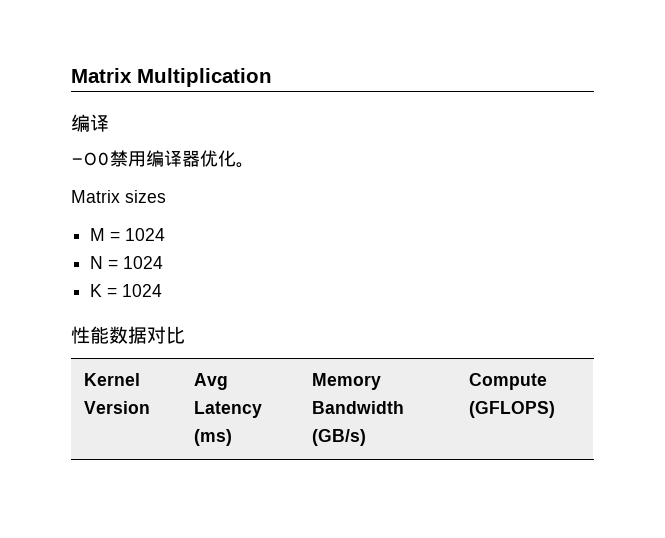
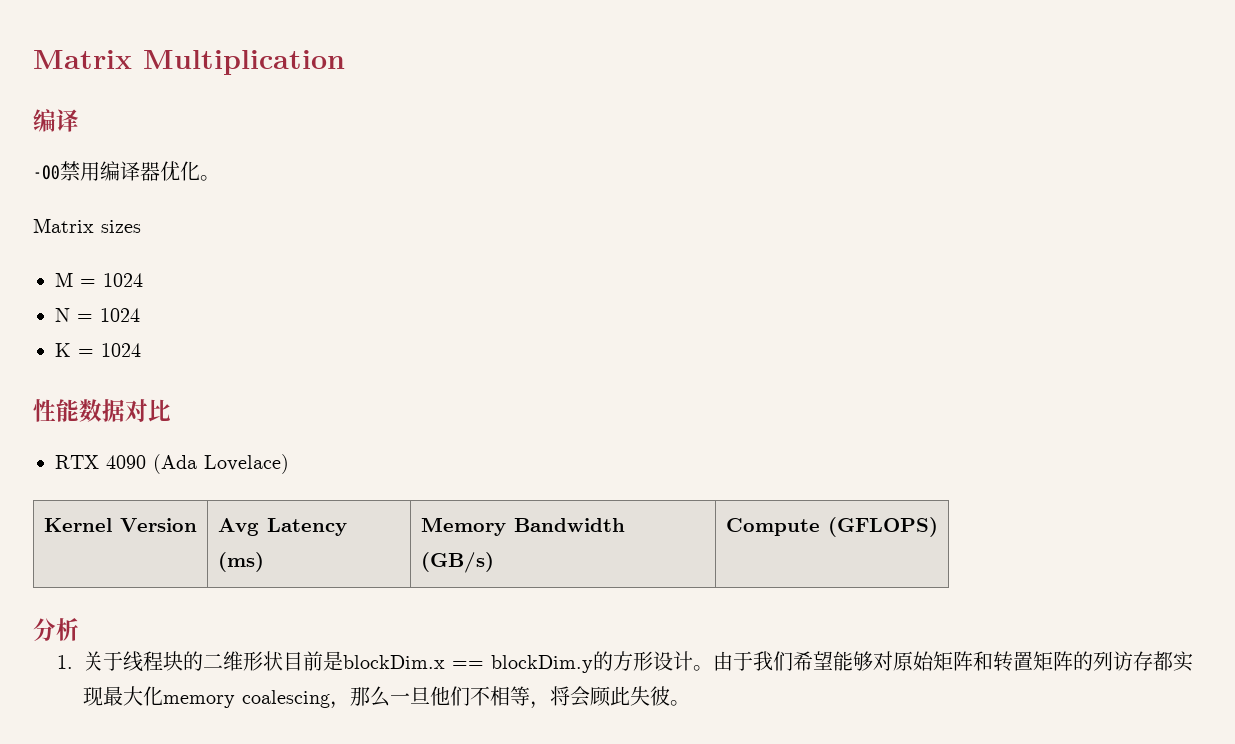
+ RTX 4090 (Ada Lovelace)
+ 分析
+ 1.关于线程块的二维形状目前是blockDim.x == blockDim.y的方形设计。由于我们希望能够对原始矩阵和转置矩阵的列访存都实现最大化memory coalescing，那么一旦他们不相等，将会顾此失彼。

